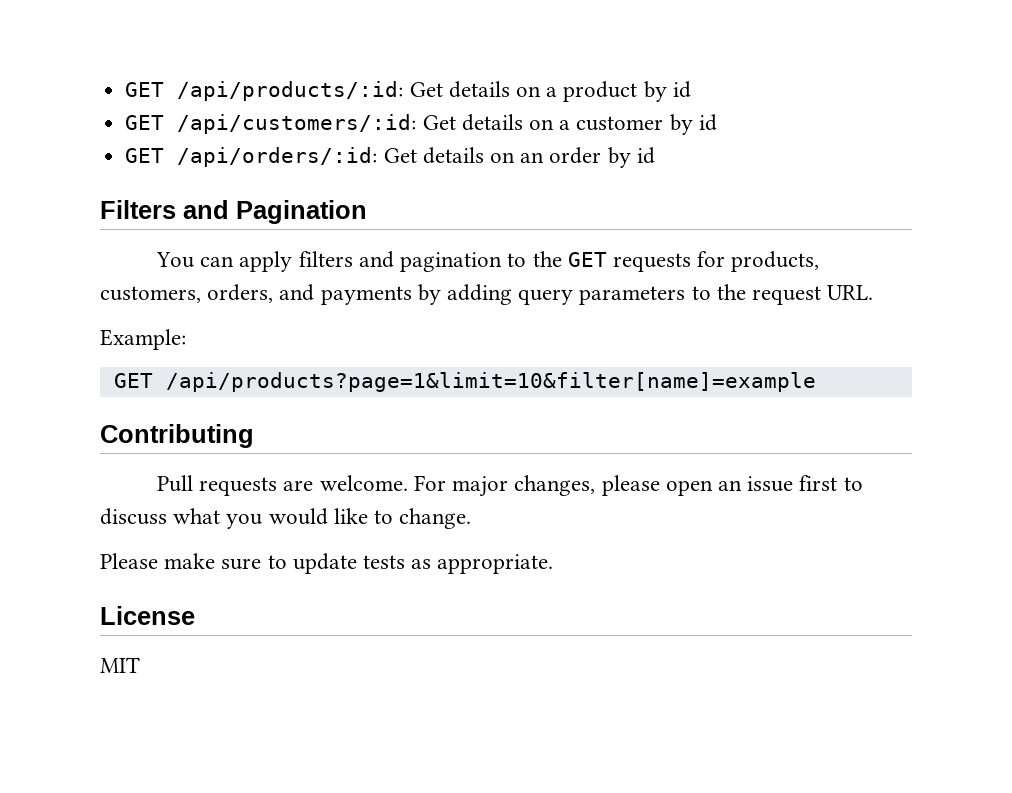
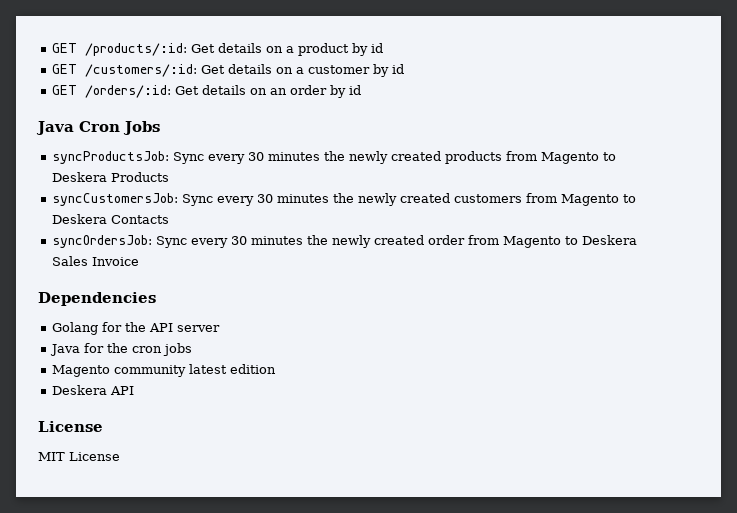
- GET /api/products/:id: Get details on a product by id
+ GET /products/:id: Get details on a product by id
- GET /api/customers/:id: Get details on a customer by id
+ GET /customers/:id: Get details on a customer by id
- GET /api/orders/:id: Get details on an order by id
+ GET /orders/:id: Get details on an order by id
- Filters and Pagination
- You can apply filters and pagination to the GET requests for products, customers, orders, and payments by adding query parameters to the request URL.
- Example:
- GET /api/products?page=1&limit=10&filter[name]=example
- Contributing
- Pull requests are welcome. For major changes, please open an issue first to discuss what you would like to change.
- Please make sure to update tests as appropriate.
+ Java Cron Jobs
+ syncProductsJob: Sync every 30 minutes the newly created products from Magento to Deskera Products
+ syncCustomersJob: Sync every 30 minutes the newly created customers from Magento to Deskera Contacts
+ syncOrdersJob: Sync every 30 minutes the newly created order from Magento to Deskera Sales Invoice
+ Dependencies
+ Golang for the API server
+ Java for the cron jobs
+ Magento community latest edition
+ Deskera API
- MIT
+ MIT License

